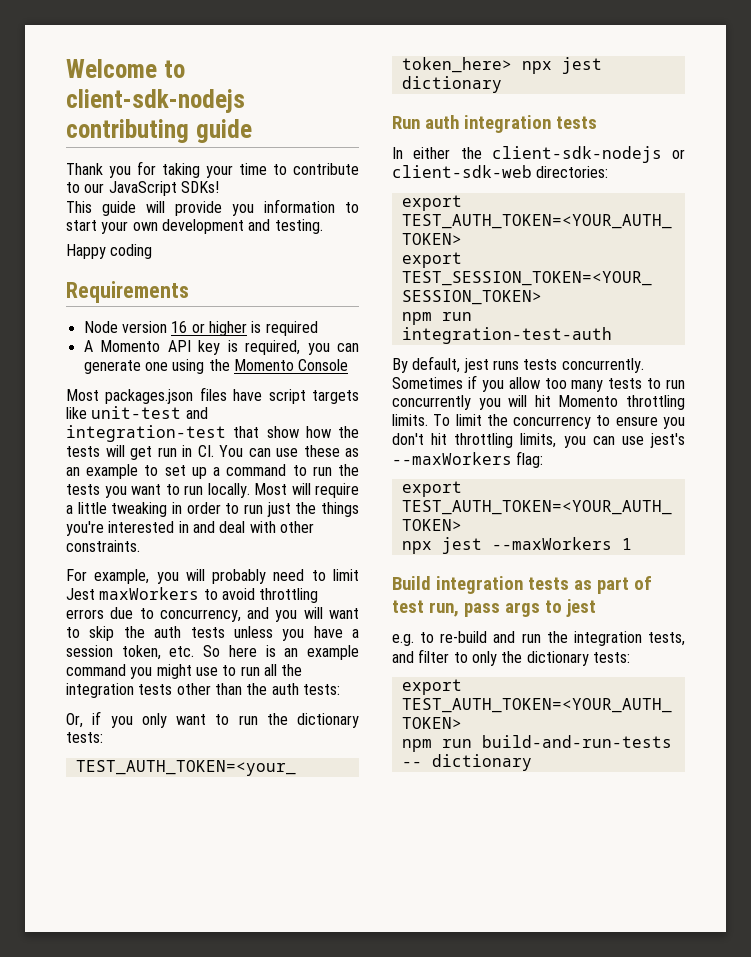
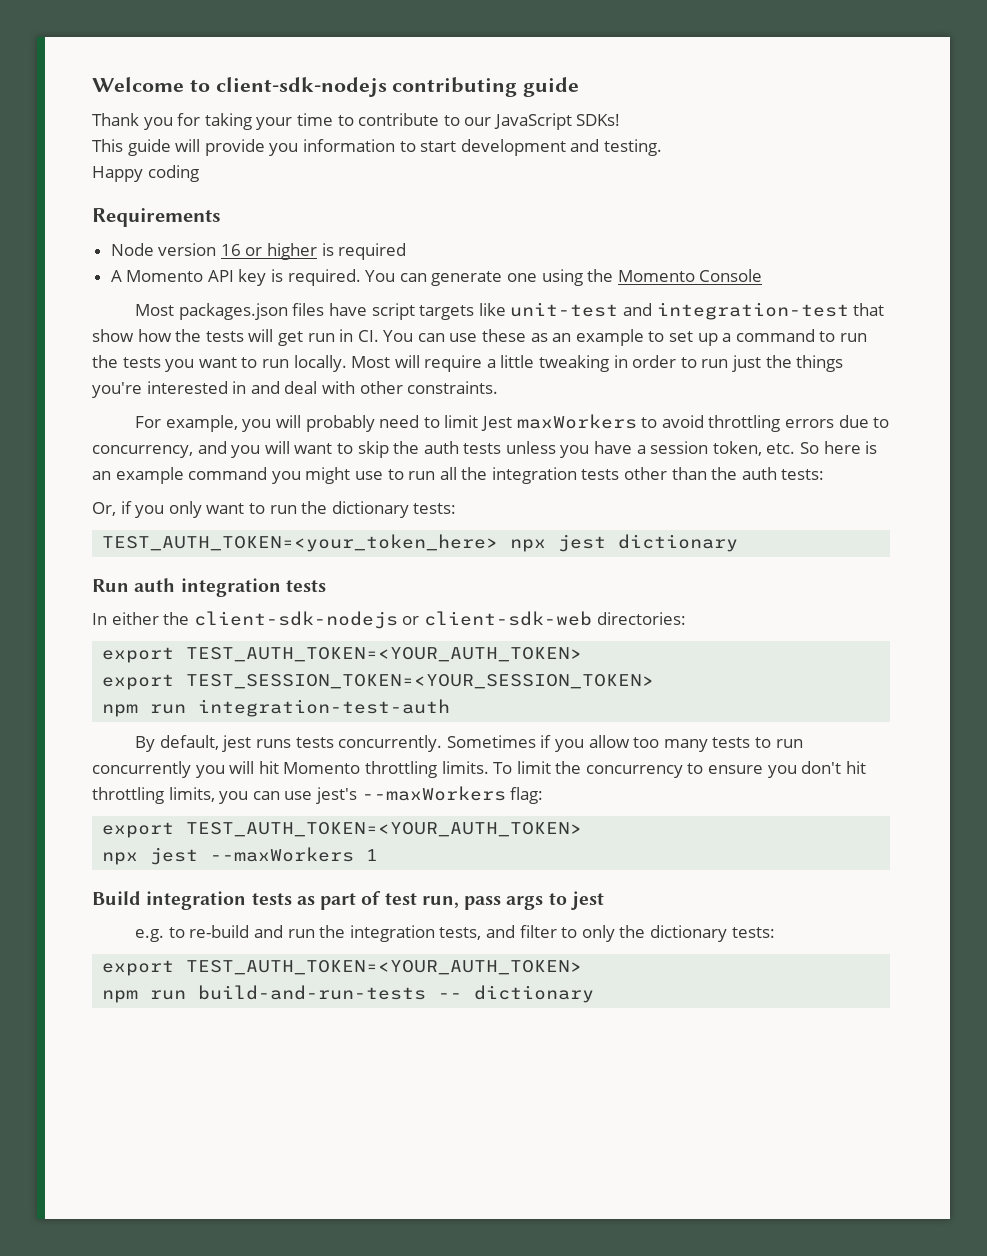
- This guide will provide you information to start your own development and testing.
+ This guide will provide you information to start development and testing.
- A Momento API key is required, you can generate one using the Momento Console
+ A Momento API key is required. You can generate one using the Momento Console

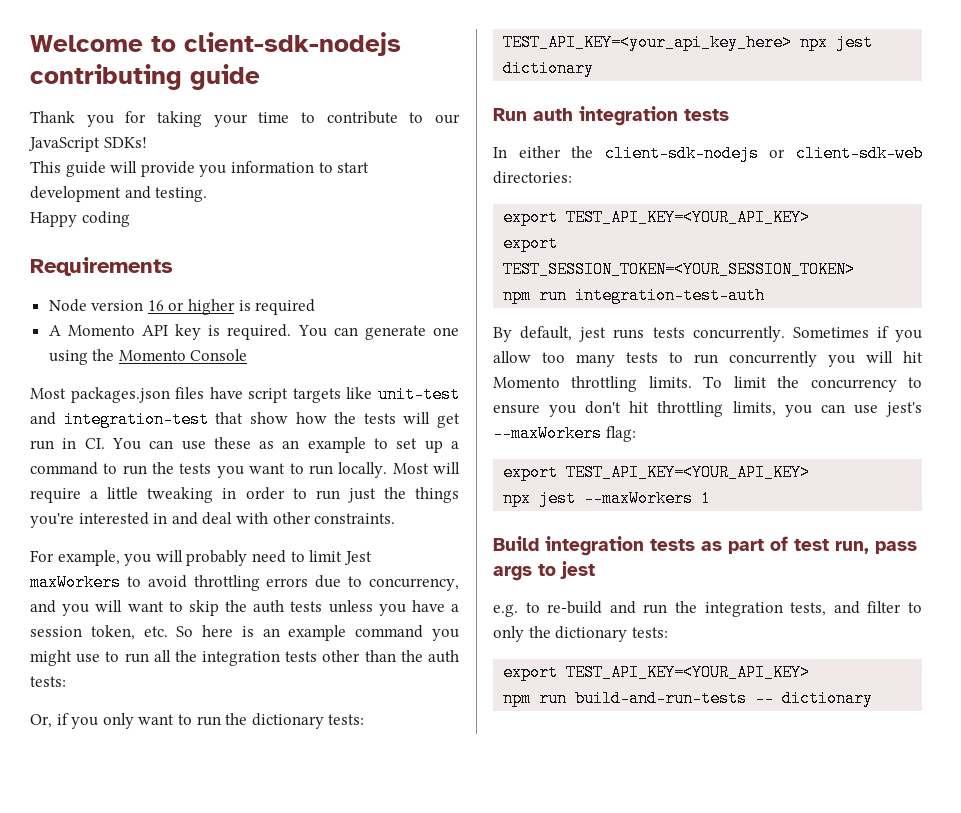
- TEST_AUTH_TOKEN=<your_token_here> npx jest dictionary
+ TEST_API_KEY=<your_api_key_here> npx jest dictionary
  In either the client-sdk-nodejs or client-sdk-web directories:
- export TEST_AUTH_TOKEN=<YOUR_AUTH_TOKEN>
+ export TEST_API_KEY=<YOUR_API_KEY>
  To limit the concurrency to ensure you don't hit throttling limits, you can use jest's --maxWorkers flag:
- export TEST_AUTH_TOKEN=<YOUR_AUTH_TOKEN>
+ export TEST_API_KEY=<YOUR_API_KEY>
  e.g. to re-build and run the integration tests, and filter to only the dictionary tests:
- export TEST_AUTH_TOKEN=<YOUR_AUTH_TOKEN>
+ export TEST_API_KEY=<YOUR_API_KEY>

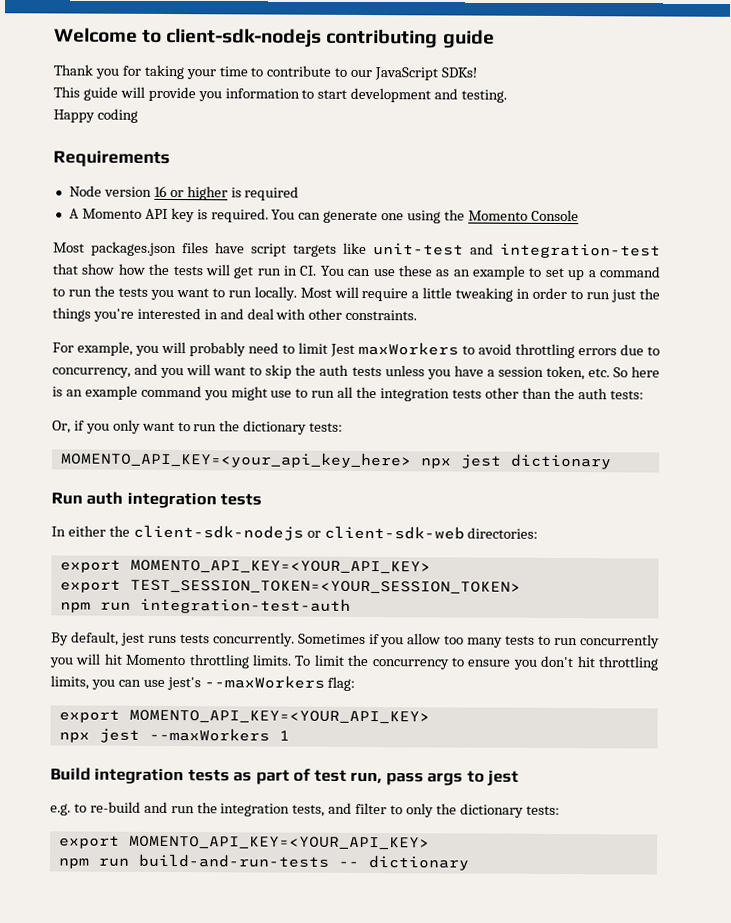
- TEST_API_KEY=<your_api_key_here> npx jest dictionary
+ MOMENTO_API_KEY=<your_api_key_here> npx jest dictionary
  In either the client-sdk-nodejs or client-sdk-web directories:
- export TEST_API_KEY=<YOUR_API_KEY>
+ export MOMENTO_API_KEY=<YOUR_API_KEY>
  To limit the concurrency to ensure you don't hit throttling limits, you can use jest's --maxWorkers flag:
- export TEST_API_KEY=<YOUR_API_KEY>
+ export MOMENTO_API_KEY=<YOUR_API_KEY>
  e.g. to re-build and run the integration tests, and filter to only the dictionary tests:
- export TEST_API_KEY=<YOUR_API_KEY>
+ export MOMENTO_API_KEY=<YOUR_API_KEY>

